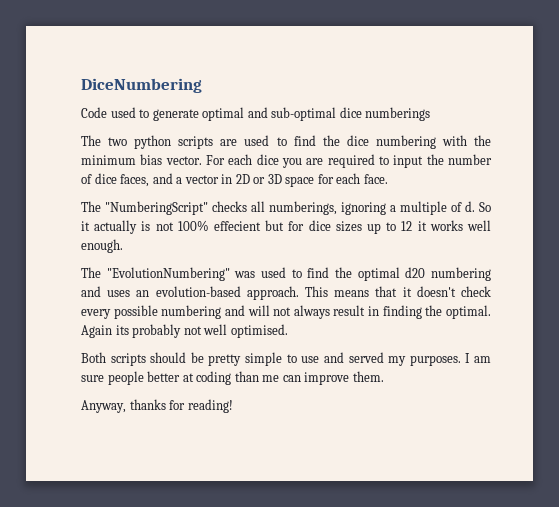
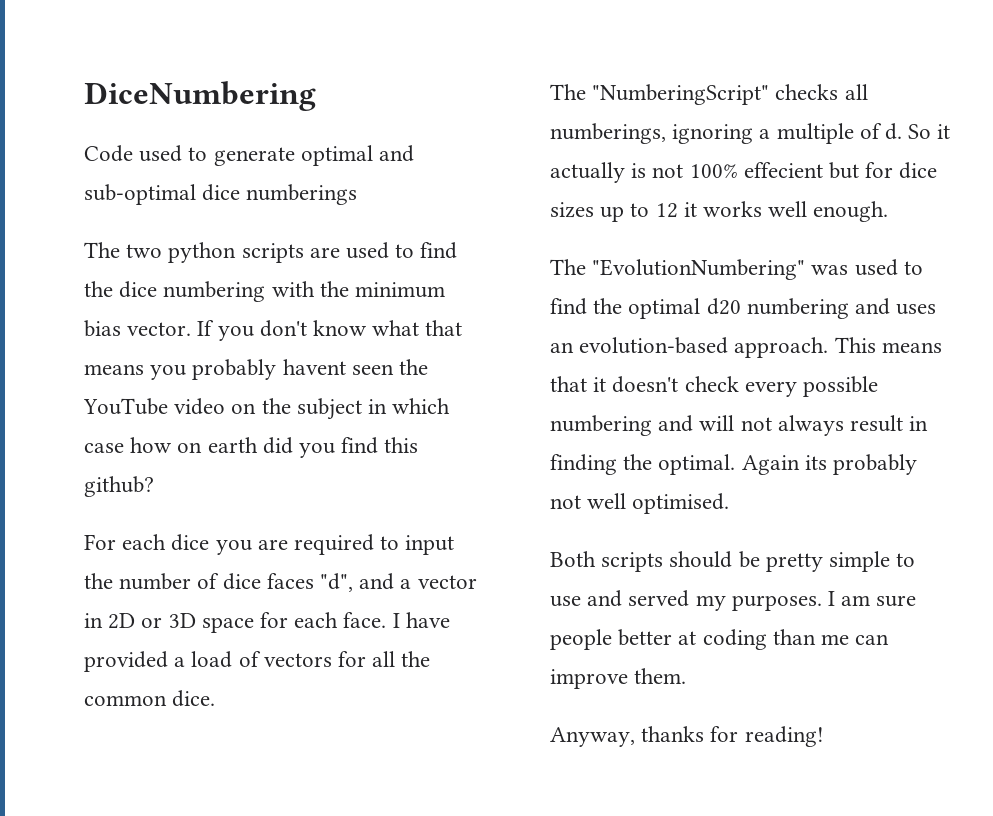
- The two python scripts are used to find the dice numbering with the minimum bias vector. For each dice you are required to input the number of dice faces, and a vector in 2D or 3D space for each face.
+ The two python scripts are used to find the dice numbering with the minimum bias vector. If you don't know what that means you probably havent seen the YouTube video on the subject in which case how on earth did you find this github?
+ For each dice you are required to input the number of dice faces "d", and a vector in 2D or 3D space for each face. I have provided a load of vectors for all the common dice.

